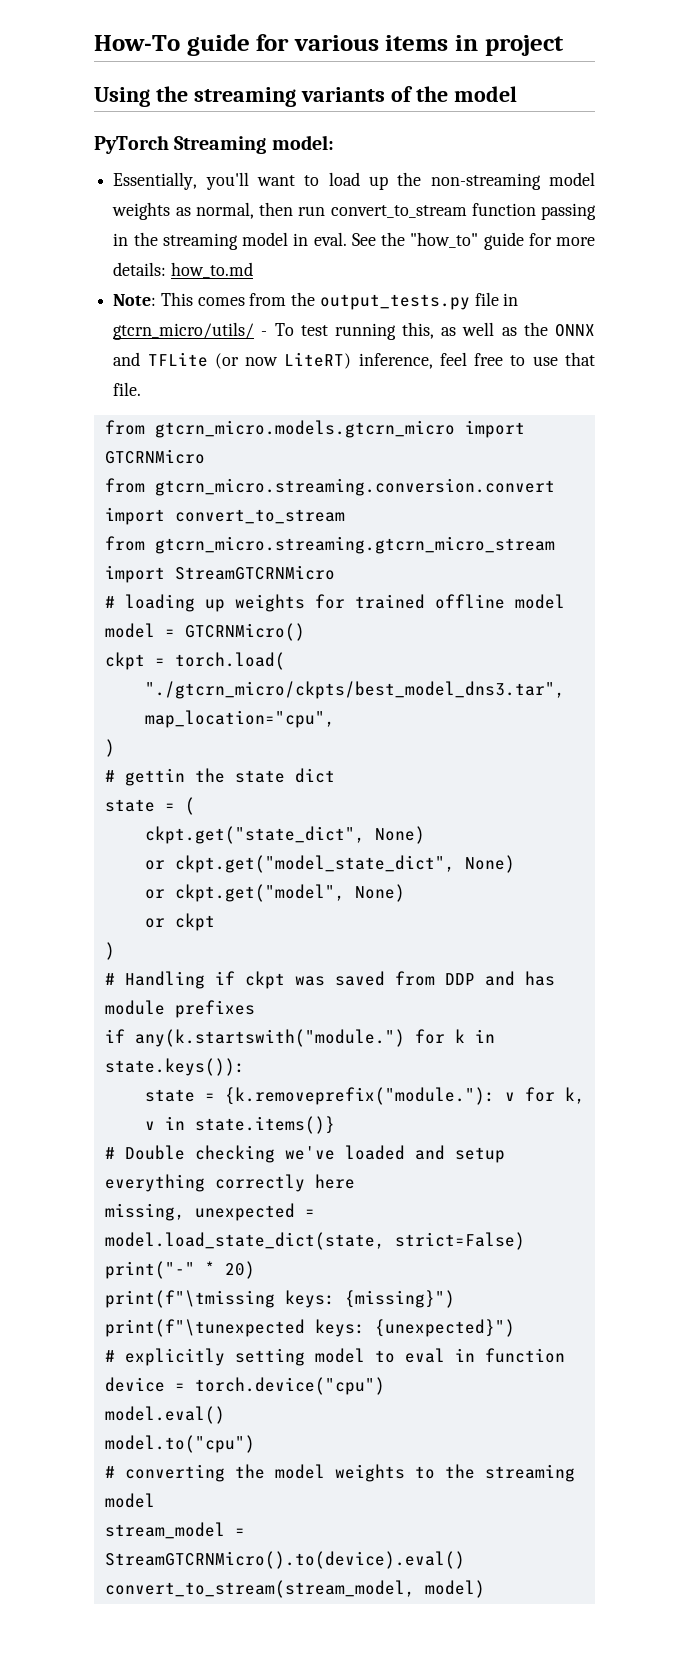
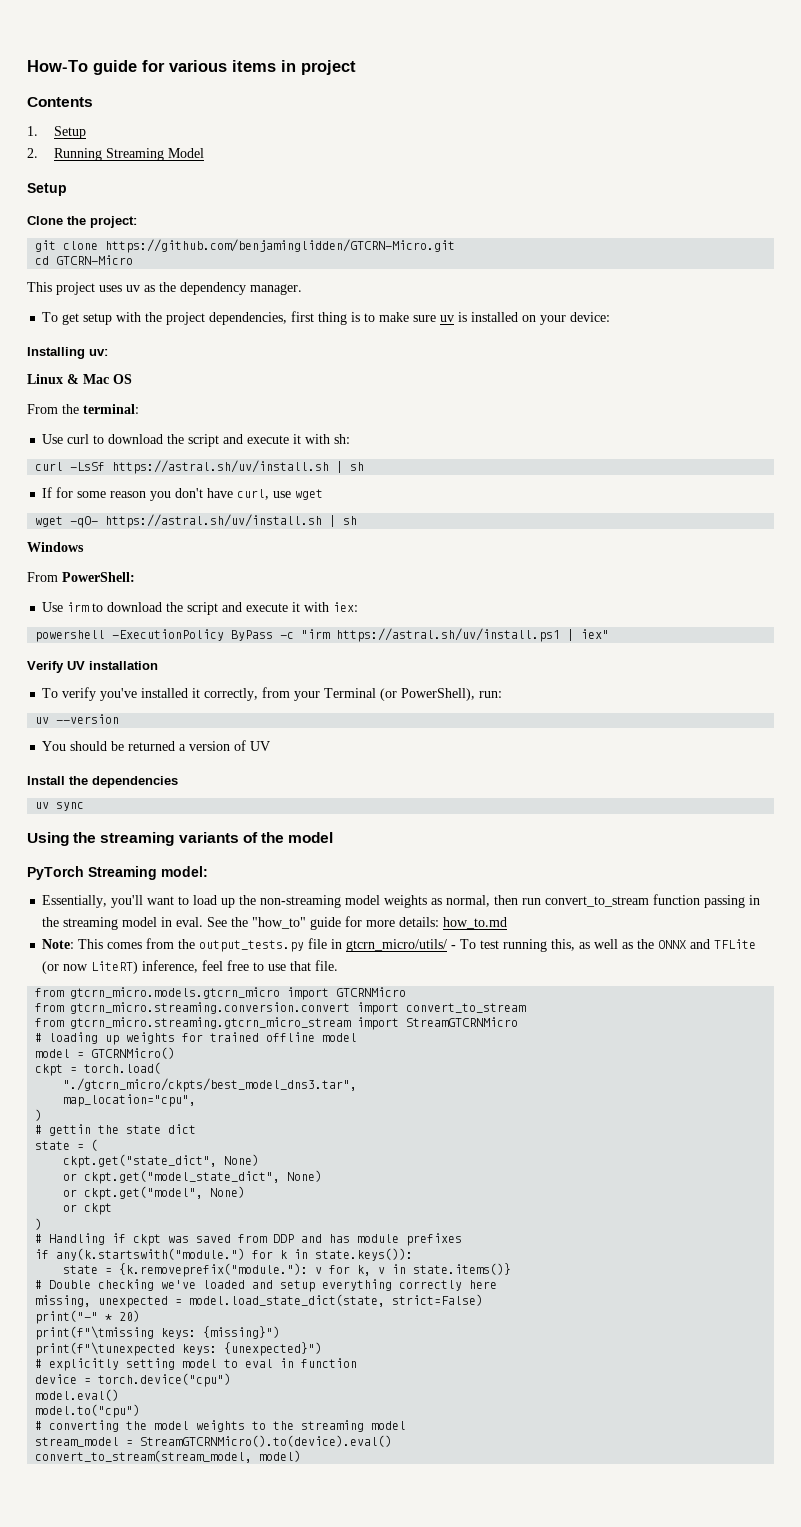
+ Contents
+ 1. Setup
+ 2. Running Streaming Model
+ Setup
+ Clone the project:
+ git clone https://github.com/benjaminglidden/GTCRN-Micro.git
+ cd GTCRN-Micro
+ This project uses uv as the dependency manager.
+ To get setup with the project dependencies, first thing is to make sure uv is installed on your device:
+ Installing uv:
+ Linux & Mac OS
+ From the terminal:
+ Use curl to download the script and execute it with sh:
+ curl -LsSf https://astral.sh/uv/install.sh | sh
+ If for some reason you don't have curl, use wget
+ wget -qO- https://astral.sh/uv/install.sh | sh
+ Windows
+ From PowerShell:
+ Use irm to download the script and execute it with iex:
+ powershell -ExecutionPolicy ByPass -c "irm https://astral.sh/uv/install.ps1 | iex"
+ Verify UV installation
+ To verify you've installed it correctly, from your Terminal (or PowerShell), run:
+ uv --version
+ You should be returned a version of UV
+ Install the dependencies
+ uv sync

